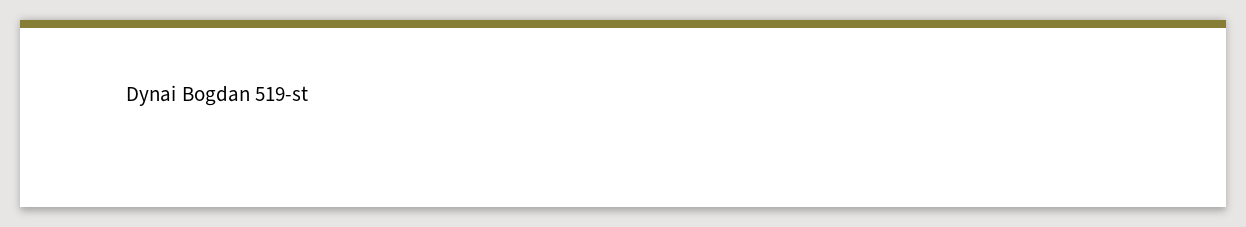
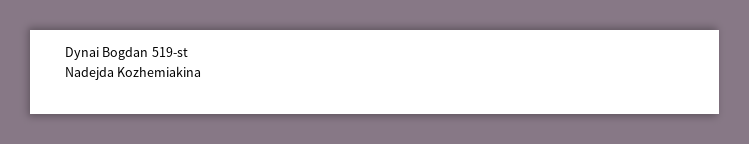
+ Nadejda Kozhemiakina

